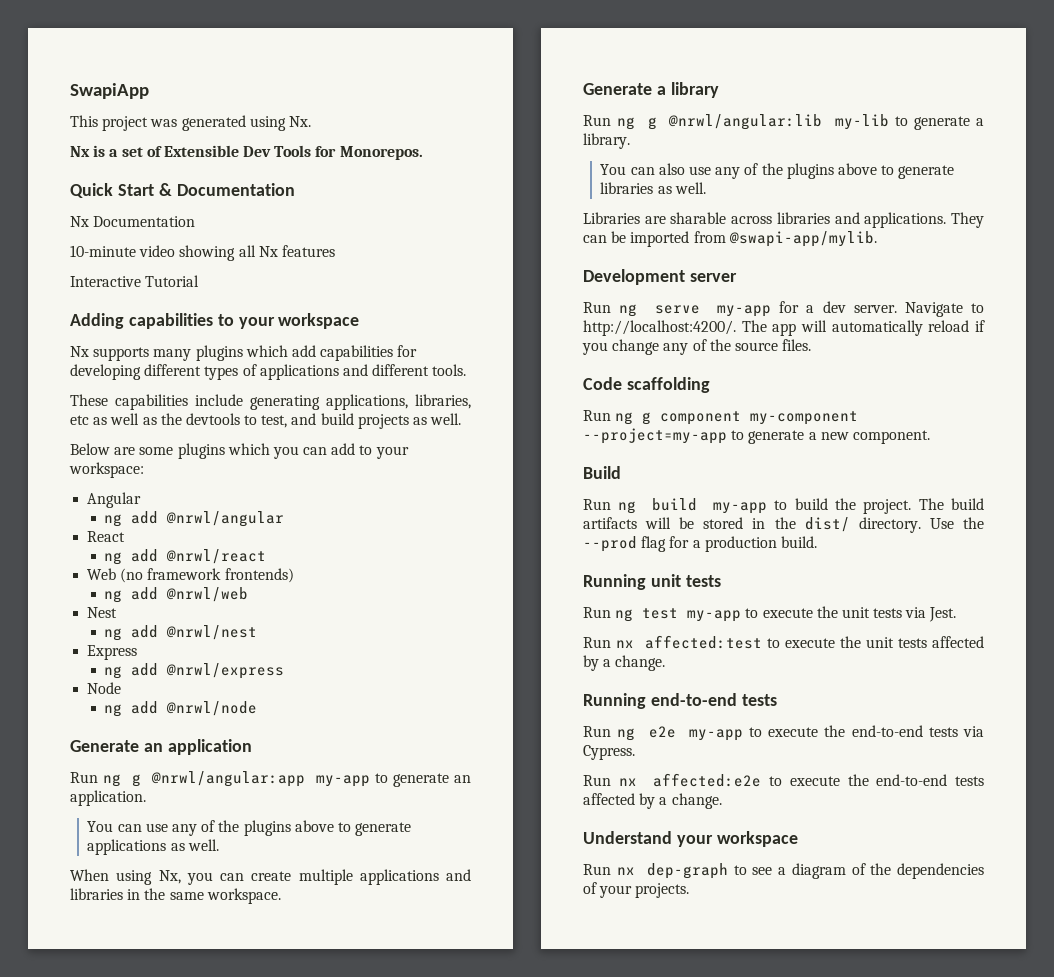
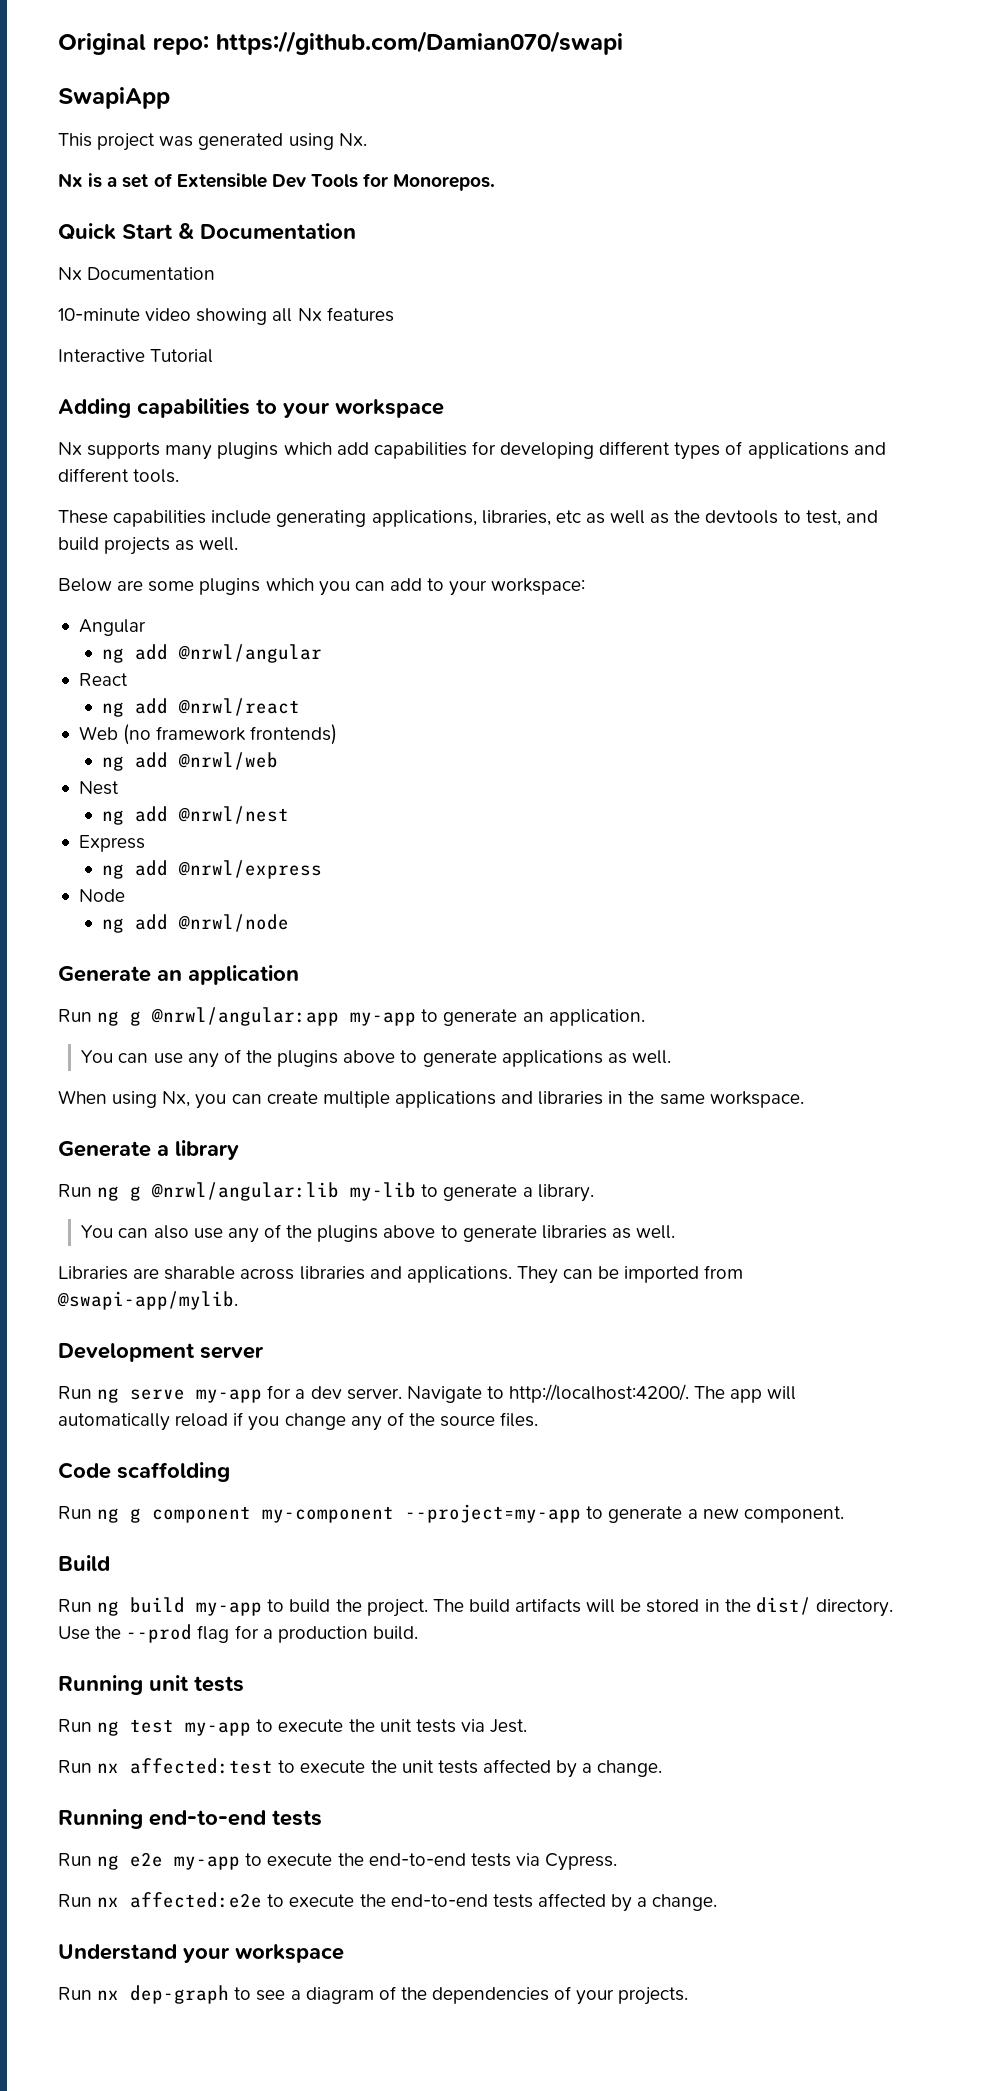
+ Original repo: https://github.com/Damian070/swapi

